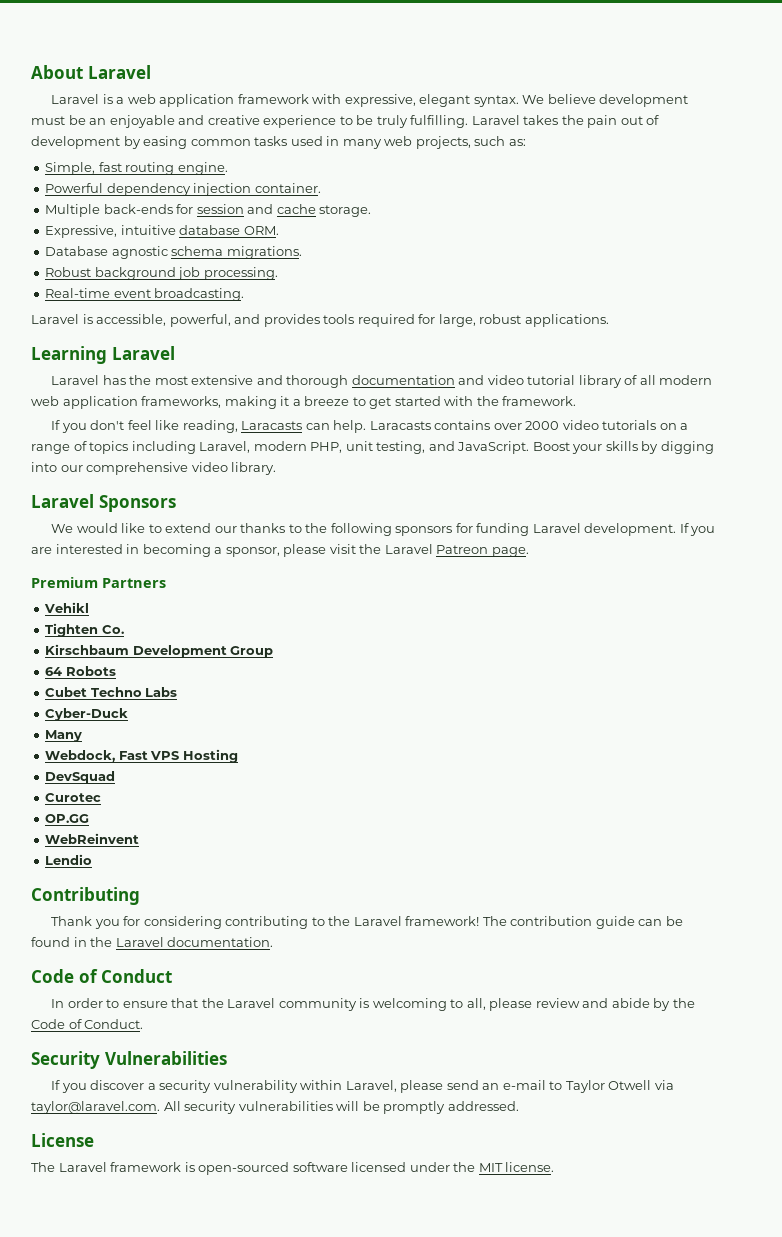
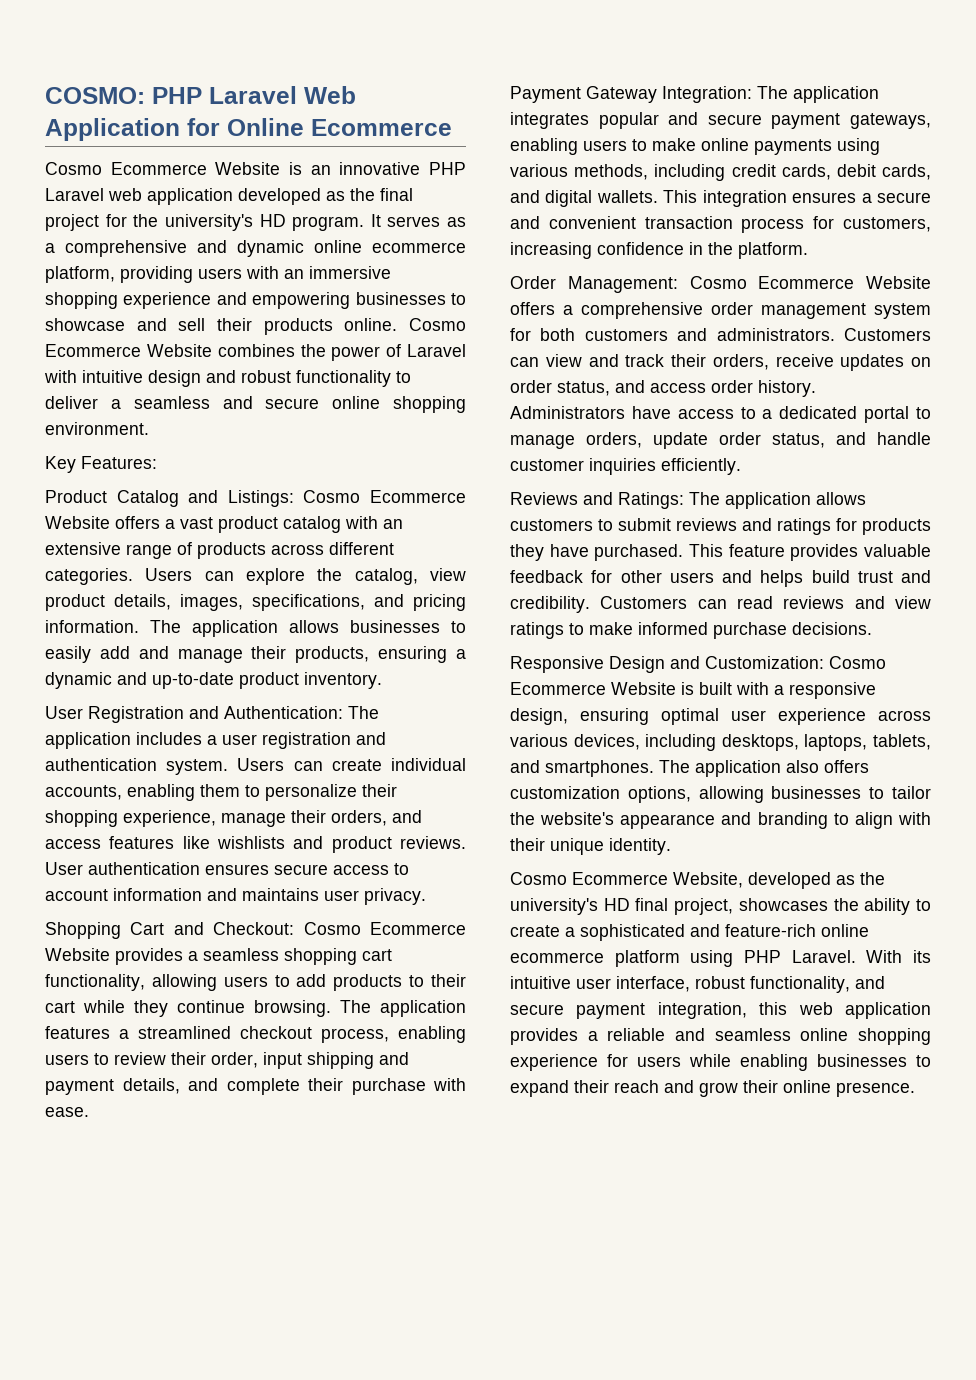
- About Laravel
- Laravel is a web application framework with expressive, elegant syntax. We believe development must be an enjoyable and creative experience to be truly fulfilling. Laravel takes the pain out of development by easing common tasks used in many web projects, such as:
- Simple, fast routing engine.
- Powerful dependency injection container.
- Multiple back-ends for session and cache storage.
- Expressive, intuitive database ORM.
- Database agnostic schema migrations.
- Robust background job processing.
- Real-time event broadcasting.
- Laravel is accessible, powerful, and provides tools required for large, robust applications.
- Learning Laravel
- Laravel has the most extensive and thorough documentation and video tutorial library of all modern web application frameworks, making it a breeze to get started with the framework.
- If you don't feel like reading, Laracasts can help. Laracasts contains over 2000 video tutorials on a range of topics including Laravel, modern PHP, unit testing, and JavaScript. Boost your skills by digging into our comprehensive video library.
- Laravel Sponsors
- We would like to extend our thanks to the following sponsors for funding Laravel development. If you are interested in becoming a sponsor, please visit the Laravel Patreon page.
- Premium Partners
- Vehikl
- Tighten Co.
- Kirschbaum Development Group
- 64 Robots
- Cubet Techno Labs
- Cyber-Duck
- Many
- Webdock, Fast VPS Hosting
- DevSquad
- Curotec
- OP.GG
- WebReinvent
- Lendio
- Contributing
- Thank you for considering contributing to the Laravel framework! The contribution guide can be found in the Laravel documentation.
- Code of Conduct
- In order to ensure that the Laravel community is welcoming to all, please review and abide by the Code of Conduct.
- Security Vulnerabilities
- If you discover a security vulnerability within Laravel, please send an e-mail to Taylor Otwell via taylor@laravel.com. All security vulnerabilities will be promptly addressed.
- License
- The Laravel framework is open-sourced software licensed under the MIT license.
+ COSMO: PHP Laravel Web Application for Online Ecommerce
+ Cosmo Ecommerce Website is an innovative PHP Laravel web application developed as the final project for the university's HD program. It serves as a comprehensive and dynamic online ecommerce platform, providing users with an immersive shopping experience and empowering businesses to showcase and sell their products online. Cosmo Ecommerce Website combines the power of Laravel with intuitive design and robust functionality to deliver a seamless and secure online shopping environment.
+ Key Features:
+ Product Catalog and Listings: Cosmo Ecommerce Website offers a vast product catalog with an extensive range of products across different categories. Users can explore the catalog, view product details, images, specifications, and pricing information. The application allows businesses to easily add and manage their products, ensuring a dynamic and up-to-date product inventory.
+ User Registration and Authentication: The application includes a user registration and authentication system. Users can create individual accounts, enabling them to personalize their shopping experience, manage their orders, and access features like wishlists and product reviews. User authentication ensures secure access to account information and maintains user privacy.
+ Shopping Cart and Checkout: Cosmo Ecommerce Website provides a seamless shopping cart functionality, allowing users to add products to their cart while they continue browsing. The application features a streamlined checkout process, enabling users to review their order, input shipping and payment details, and complete their purchase with ease.
+ Payment Gateway Integration: The application integrates popular and secure payment gateways, enabling users to make online payments using various methods, including credit cards, debit cards, and digital wallets. This integration ensures a secure and convenient transaction process for customers, increasing confidence in the platform.
+ Order Management: Cosmo Ecommerce Website offers a comprehensive order management system for both customers and administrators. Customers can view and track their orders, receive updates on order status, and access order history. Administrators have access to a dedicated portal to manage orders, update order status, and handle customer inquiries efficiently.
+ Reviews and Ratings: The application allows customers to submit reviews and ratings for products they have purchased. This feature provides valuable feedback for other users and helps build trust and credibility. Customers can read reviews and view ratings to make informed purchase decisions.
+ Responsive Design and Customization: Cosmo Ecommerce Website is built with a responsive design, ensuring optimal user experience across various devices, including desktops, laptops, tablets, and smartphones. The application also offers customization options, allowing businesses to tailor the website's appearance and branding to align with their unique identity.
+ Cosmo Ecommerce Website, developed as the university's HD final project, showcases the ability to create a sophisticated and feature-rich online ecommerce platform using PHP Laravel. With its intuitive user interface, robust functionality, and secure payment integration, this web application provides a reliable and seamless online shopping experience for users while enabling businesses to expand their reach and grow their online presence.

